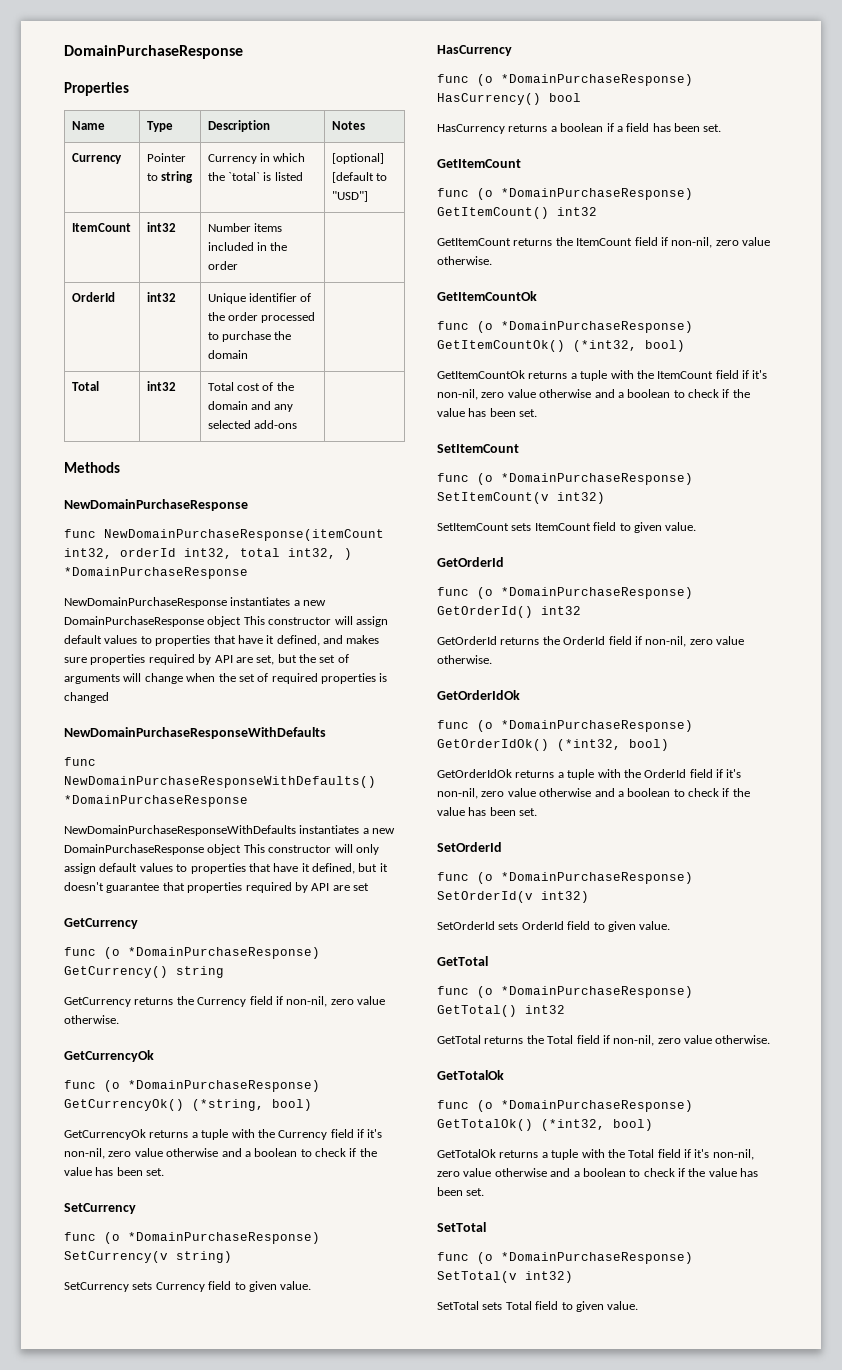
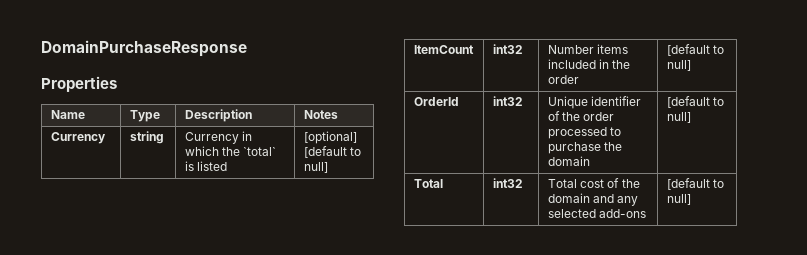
- Currency | Pointer to string | Currency in which the `total` is listed | [optional] [default to "USD"]
+ Currency | string | Currency in which the `total` is listed | [optional] [default to null]
- ItemCount | int32 | Number items included in the order |
+ ItemCount | int32 | Number items included in the order | [default to null]
- OrderId | int32 | Unique identifier of the order processed to purchase the domain |
+ OrderId | int32 | Unique identifier of the order processed to purchase the domain | [default to null]
- Total | int32 | Total cost of the domain and any selected add-ons |
- Methods
- NewDomainPurchaseResponse
- func NewDomainPurchaseResponse(itemCount int32, orderId int32, total int32, ) *DomainPurchaseResponse
- NewDomainPurchaseResponse instantiates a new DomainPurchaseResponse object This constructor will assign default values to properties that have it defined, and makes sure properties required by API are set, but the set of arguments will change when the set of required properties is changed
- NewDomainPurchaseResponseWithDefaults
- func NewDomainPurchaseResponseWithDefaults() *DomainPurchaseResponse
- NewDomainPurchaseResponseWithDefaults instantiates a new DomainPurchaseResponse object This constructor will only assign default values to properties that have it defined, but it doesn't guarantee that properties required by API are set
- GetCurrency
- func (o *DomainPurchaseResponse) GetCurrency() string
- GetCurrency returns the Currency field if non-nil, zero value otherwise.
- GetCurrencyOk
- func (o *DomainPurchaseResponse) GetCurrencyOk() (*string, bool)
- GetCurrencyOk returns a tuple with the Currency field if it's non-nil, zero value otherwise and a boolean to check if the value has been set.
- SetCurrency
- func (o *DomainPurchaseResponse) SetCurrency(v string)
- SetCurrency sets Currency field to given value.
- HasCurrency
- func (o *DomainPurchaseResponse) HasCurrency() bool
- HasCurrency returns a boolean if a field has been set.
- GetItemCount
- func (o *DomainPurchaseResponse) GetItemCount() int32
- GetItemCount returns the ItemCount field if non-nil, zero value otherwise.
- GetItemCountOk
- func (o *DomainPurchaseResponse) GetItemCountOk() (*int32, bool)
- GetItemCountOk returns a tuple with the ItemCount field if it's non-nil, zero value otherwise and a boolean to check if the value has been set.
- SetItemCount
- func (o *DomainPurchaseResponse) SetItemCount(v int32)
- SetItemCount sets ItemCount field to given value.
- GetOrderId
- func (o *DomainPurchaseResponse) GetOrderId() int32
- GetOrderId returns the OrderId field if non-nil, zero value otherwise.
- GetOrderIdOk
- func (o *DomainPurchaseResponse) GetOrderIdOk() (*int32, bool)
- GetOrderIdOk returns a tuple with the OrderId field if it's non-nil, zero value otherwise and a boolean to check if the value has been set.
- SetOrderId
- func (o *DomainPurchaseResponse) SetOrderId(v int32)
- SetOrderId sets OrderId field to given value.
- GetTotal
- func (o *DomainPurchaseResponse) GetTotal() int32
- GetTotal returns the Total field if non-nil, zero value otherwise.
- GetTotalOk
- func (o *DomainPurchaseResponse) GetTotalOk() (*int32, bool)
- GetTotalOk returns a tuple with the Total field if it's non-nil, zero value otherwise and a boolean to check if the value has been set.
- SetTotal
- func (o *DomainPurchaseResponse) SetTotal(v int32)
- SetTotal sets Total field to given value.
+ Total | int32 | Total cost of the domain and any selected add-ons | [default to null]

